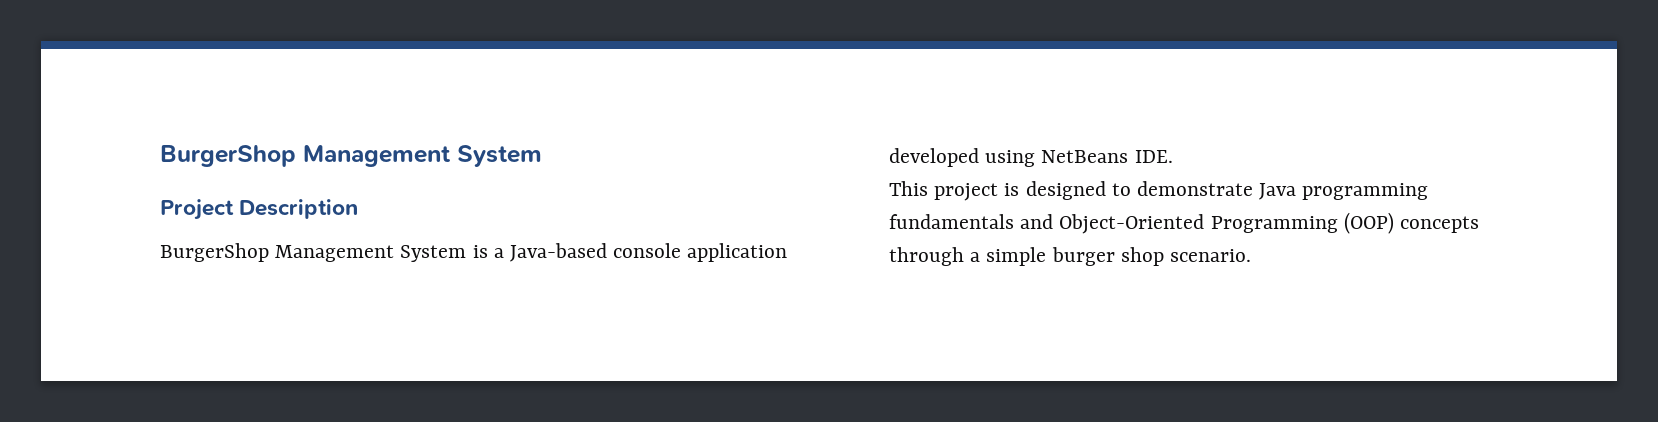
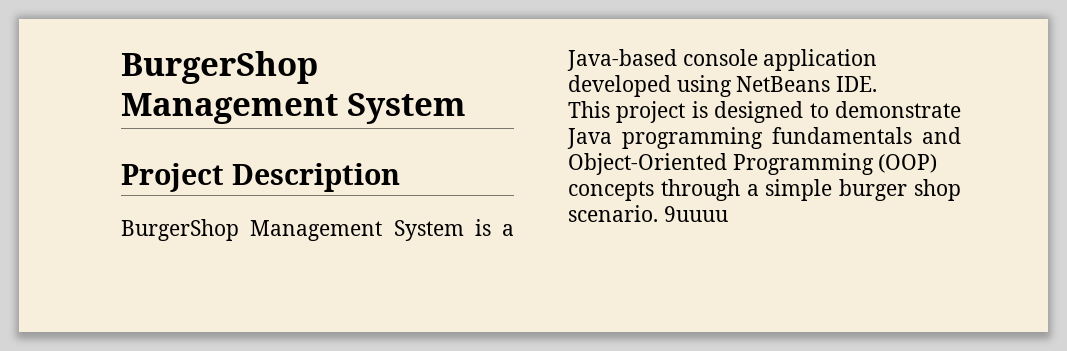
+ 9uuuu

